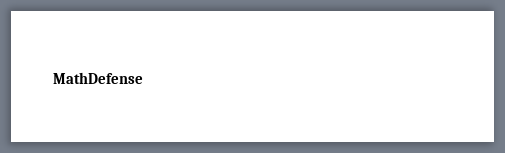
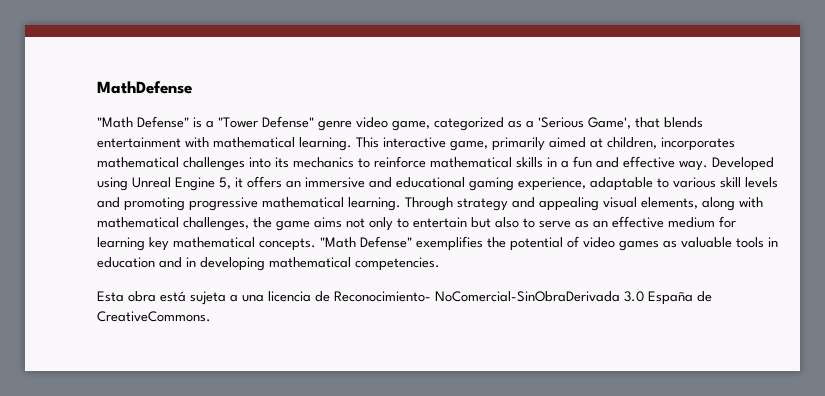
+ "Math Defense" is a "Tower Defense" genre video game, categorized as a 'Serious Game', that blends entertainment with mathematical learning. This interactive game, primarily aimed at children, incorporates mathematical challenges into its mechanics to reinforce mathematical skills in a fun and effective way. Developed using Unreal Engine 5, it offers an immersive and educational gaming experience, adaptable to various skill levels and promoting progressive mathematical learning. Through strategy and appealing visual elements, along with mathematical challenges, the game aims not only to entertain but also to serve as an effective medium for learning key mathematical concepts. "Math Defense" exemplifies the potential of video games as valuable tools in education and in developing mathematical competencies.
+ Esta obra está sujeta a una licencia de Reconocimiento- NoComercial-SinObraDerivada 3.0 España de CreativeCommons.

